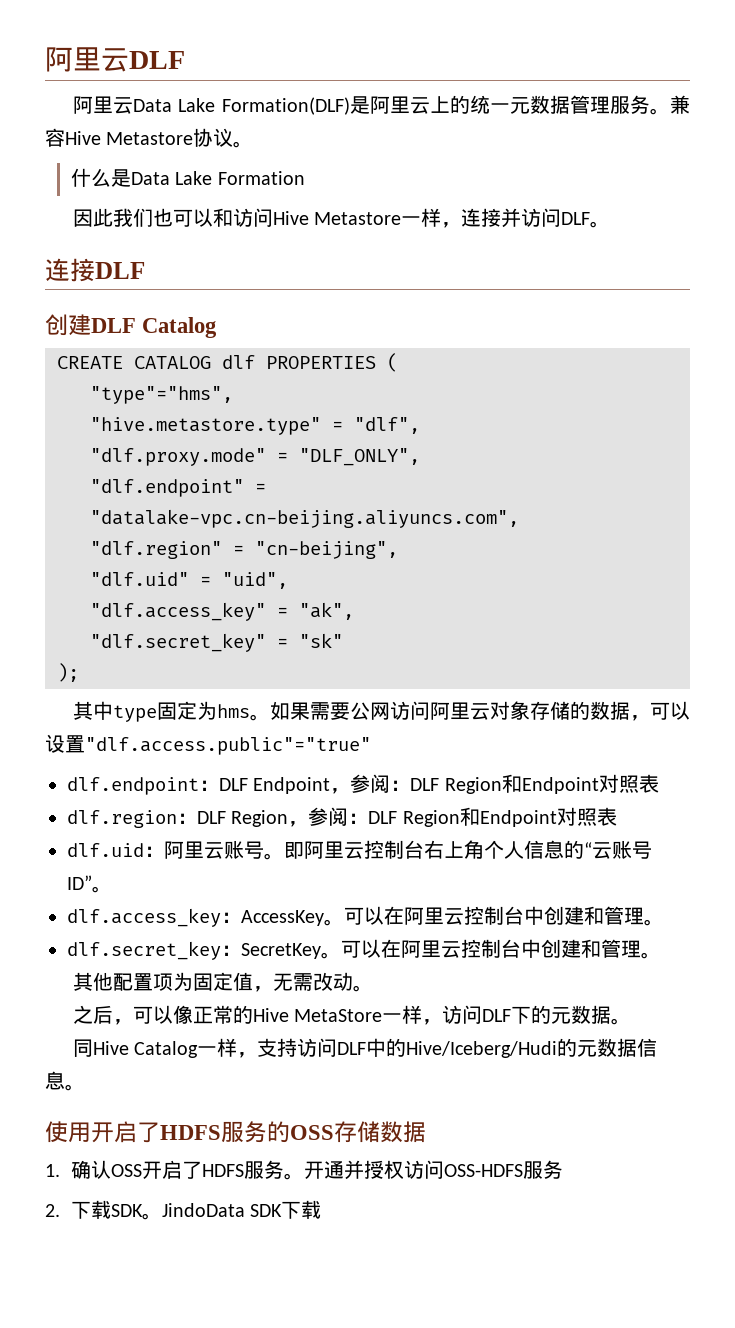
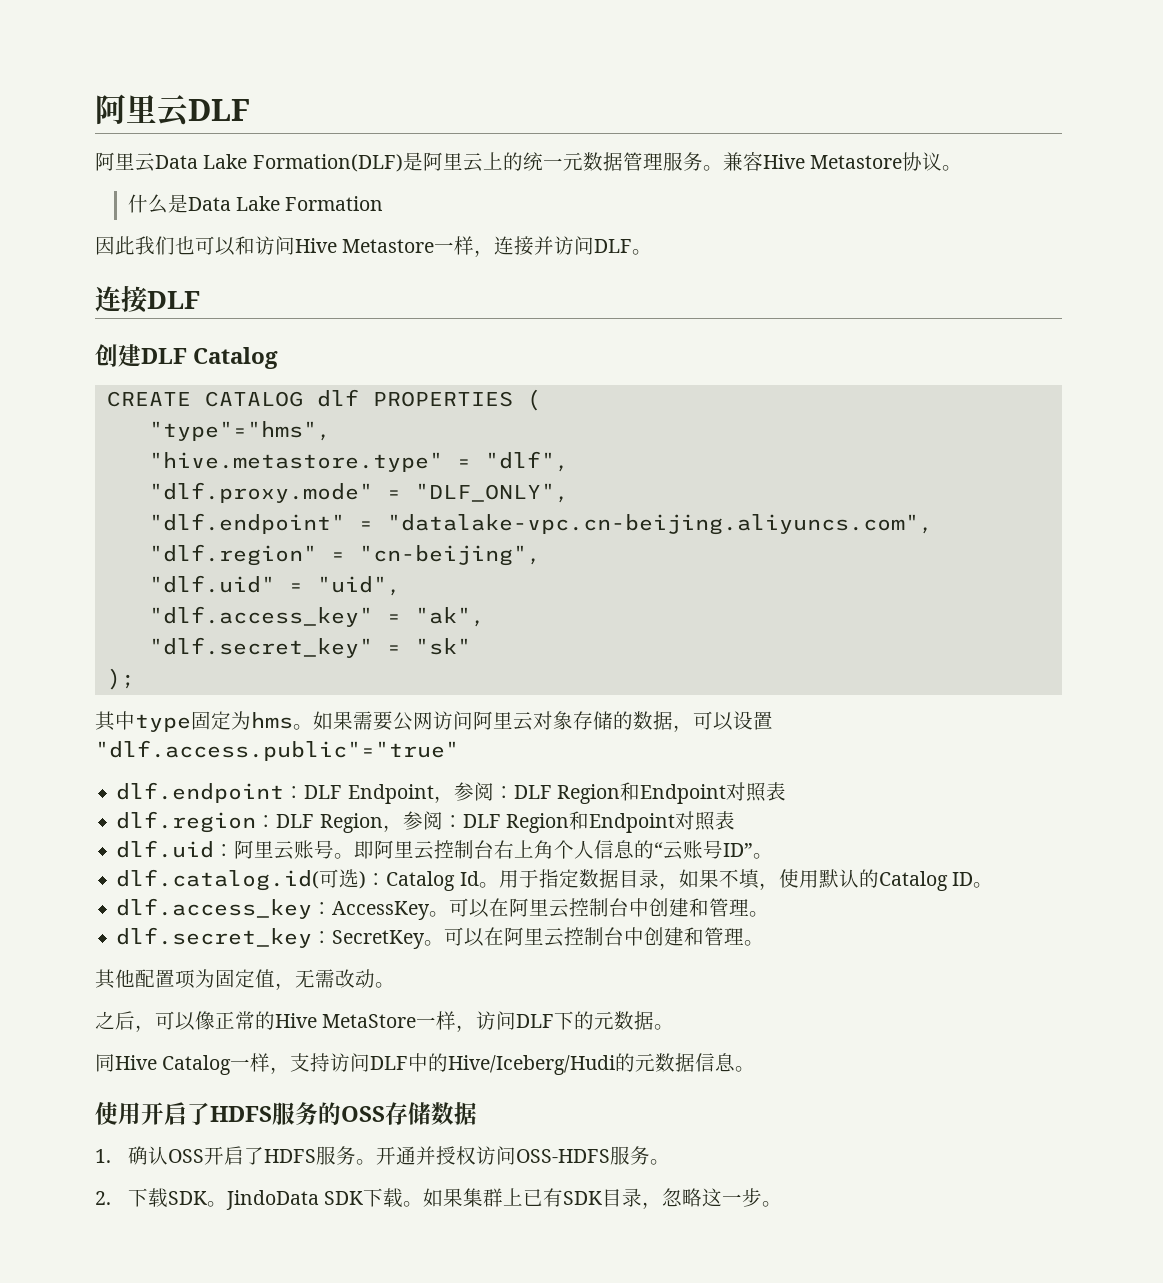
+ dlf.catalog.id(可选)：Catalog Id。用于指定数据目录，如果不填，使用默认的Catalog ID。
- 开通并授权访问OSS-HDFS服务
+ 开通并授权访问OSS-HDFS服务。
- JindoData SDK下载
+ JindoData SDK下载。如果集群上已有SDK目录，忽略这一步。

